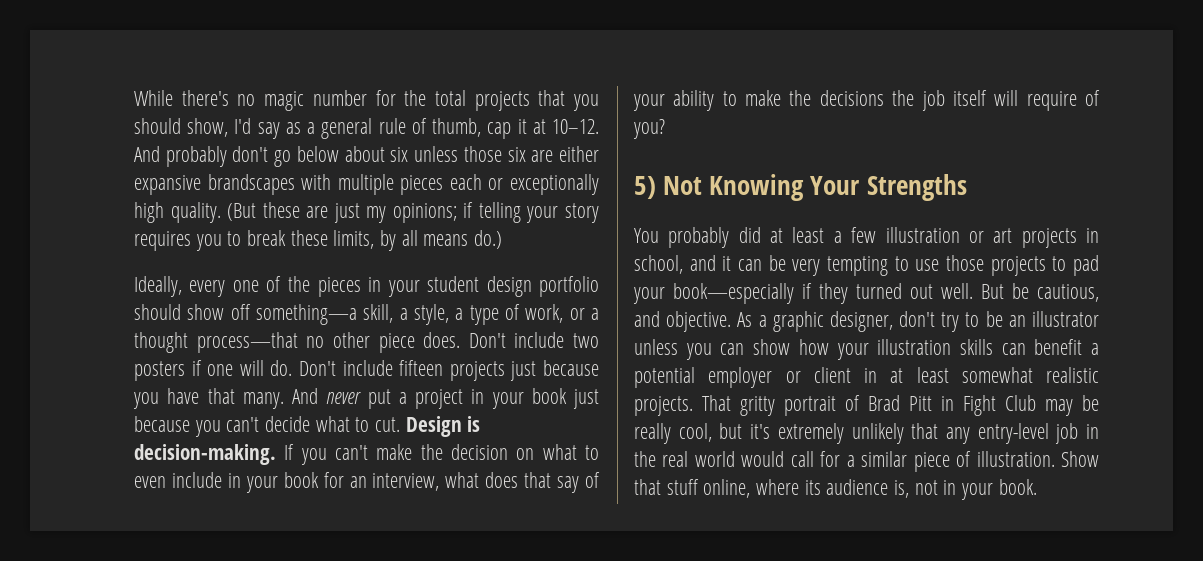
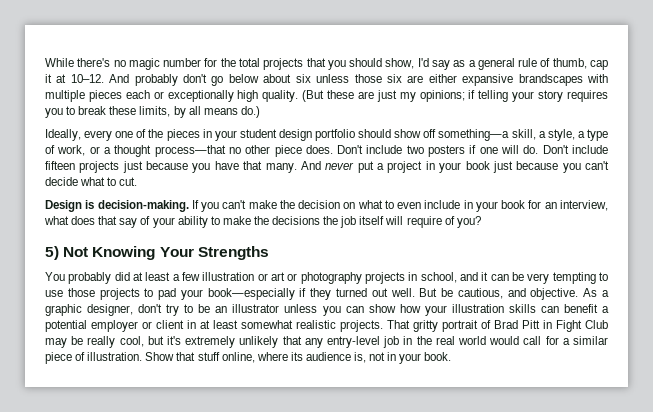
- And never put a project in your book just because you can't decide what to cut. Design is decision-making.
+ And never put a project in your book just because you can't decide what to cut.
+ Design is decision-making.
- You probably did at least a few illustration or art projects in school, and it can be very tempting to use those projects to pad your book—especially if they turned out well.
+ You probably did at least a few illustration or art or photography projects in school, and it can be very tempting to use those projects to pad your book—especially if they turned out well.

